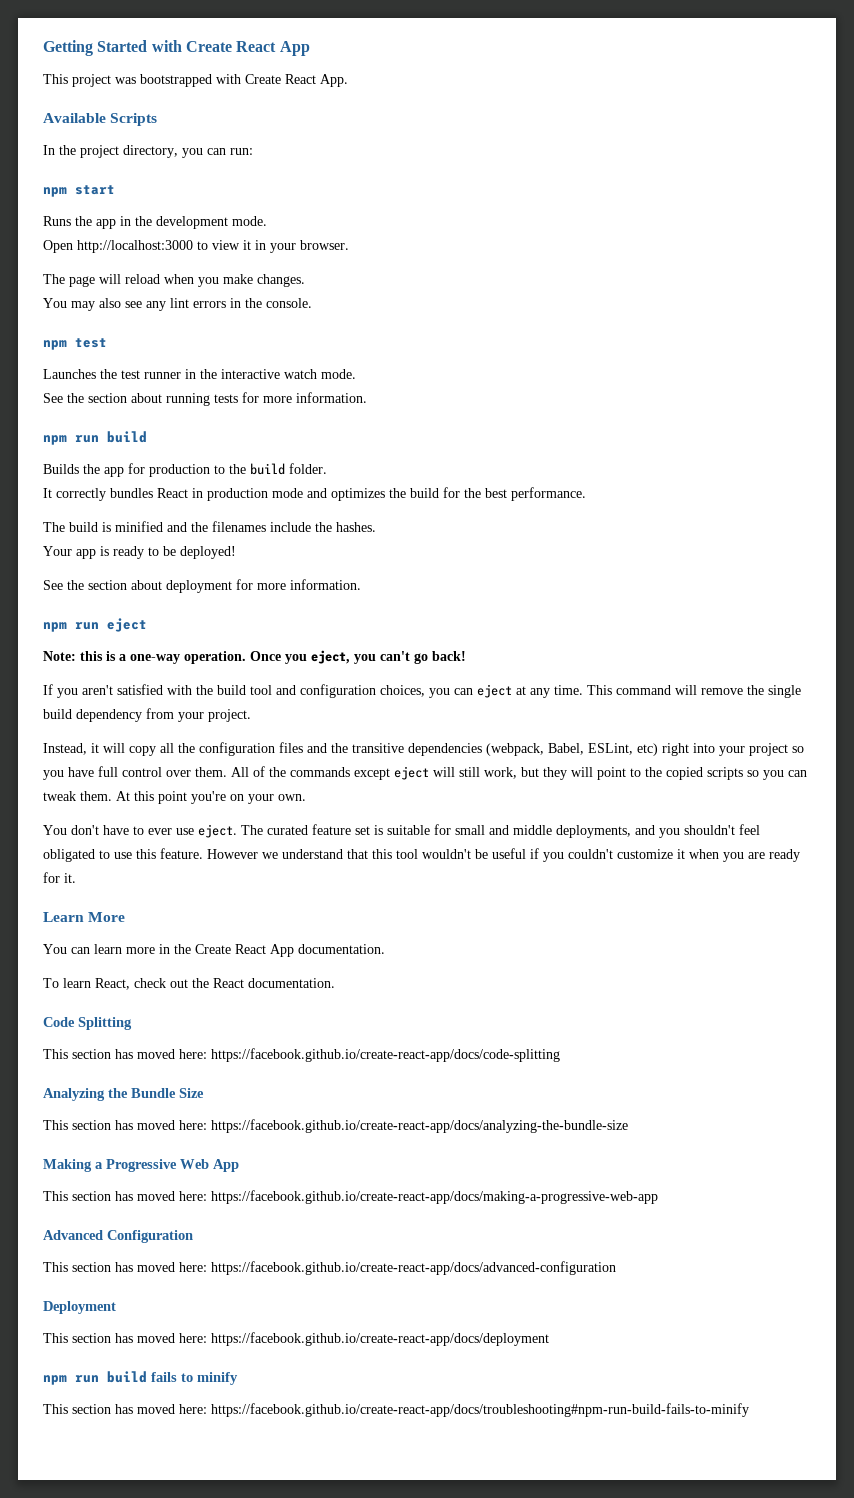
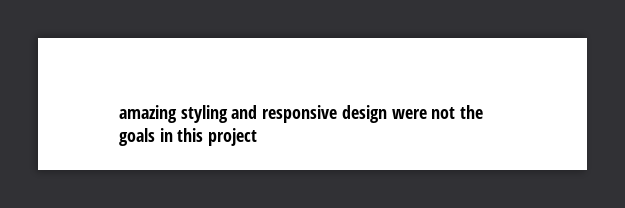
- Getting Started with Create React App
- This project was bootstrapped with Create React App.
- Available Scripts
- In the project directory, you can run:
- npm start
- Runs the app in the development mode.
- Open http://localhost:3000 to view it in your browser.
- The page will reload when you make changes.
- You may also see any lint errors in the console.
- npm test
- Launches the test runner in the interactive watch mode.
- See the section about running tests for more information.
- npm run build
- Builds the app for production to the build folder.
- It correctly bundles React in production mode and optimizes the build for the best performance.
- The build is minified and the filenames include the hashes.
- Your app is ready to be deployed!
- See the section about deployment for more information.
- npm run eject
- Note: this is a one-way operation. Once you eject, you can't go back!
- If you aren't satisfied with the build tool and configuration choices, you can eject at any time. This command will remove the single build dependency from your project.
- Instead, it will copy all the configuration files and the transitive dependencies (webpack, Babel, ESLint, etc) right into your project so you have full control over them. All of the commands except eject will still work, but they will point to the copied scripts so you can tweak them. At this point you're on your own.
- You don't have to ever use eject. The curated feature set is suitable for small and middle deployments, and you shouldn't feel obligated to use this feature. However we understand that this tool wouldn't be useful if you couldn't customize it when you are ready for it.
- Learn More
- You can learn more in the Create React App documentation.
- To learn React, check out the React documentation.
- Code Splitting
- This section has moved here: https://facebook.github.io/create-react-app/docs/code-splitting
- Analyzing the Bundle Size
- This section has moved here: https://facebook.github.io/create-react-app/docs/analyzing-the-bundle-size
- Making a Progressive Web App
- This section has moved here: https://facebook.github.io/create-react-app/docs/making-a-progressive-web-app
- Advanced Configuration
- This section has moved here: https://facebook.github.io/create-react-app/docs/advanced-configuration
- Deployment
- This section has moved here: https://facebook.github.io/create-react-app/docs/deployment
- npm run build fails to minify
- This section has moved here: https://facebook.github.io/create-react-app/docs/troubleshooting#npm-run-build-fails-to-minify
+ amazing styling and responsive design were not the goals in this project

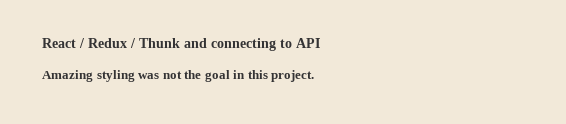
- amazing styling and responsive design were not the goals in this project
+ React / Redux / Thunk and connecting to API
+ Amazing styling was not the goal in this project.

